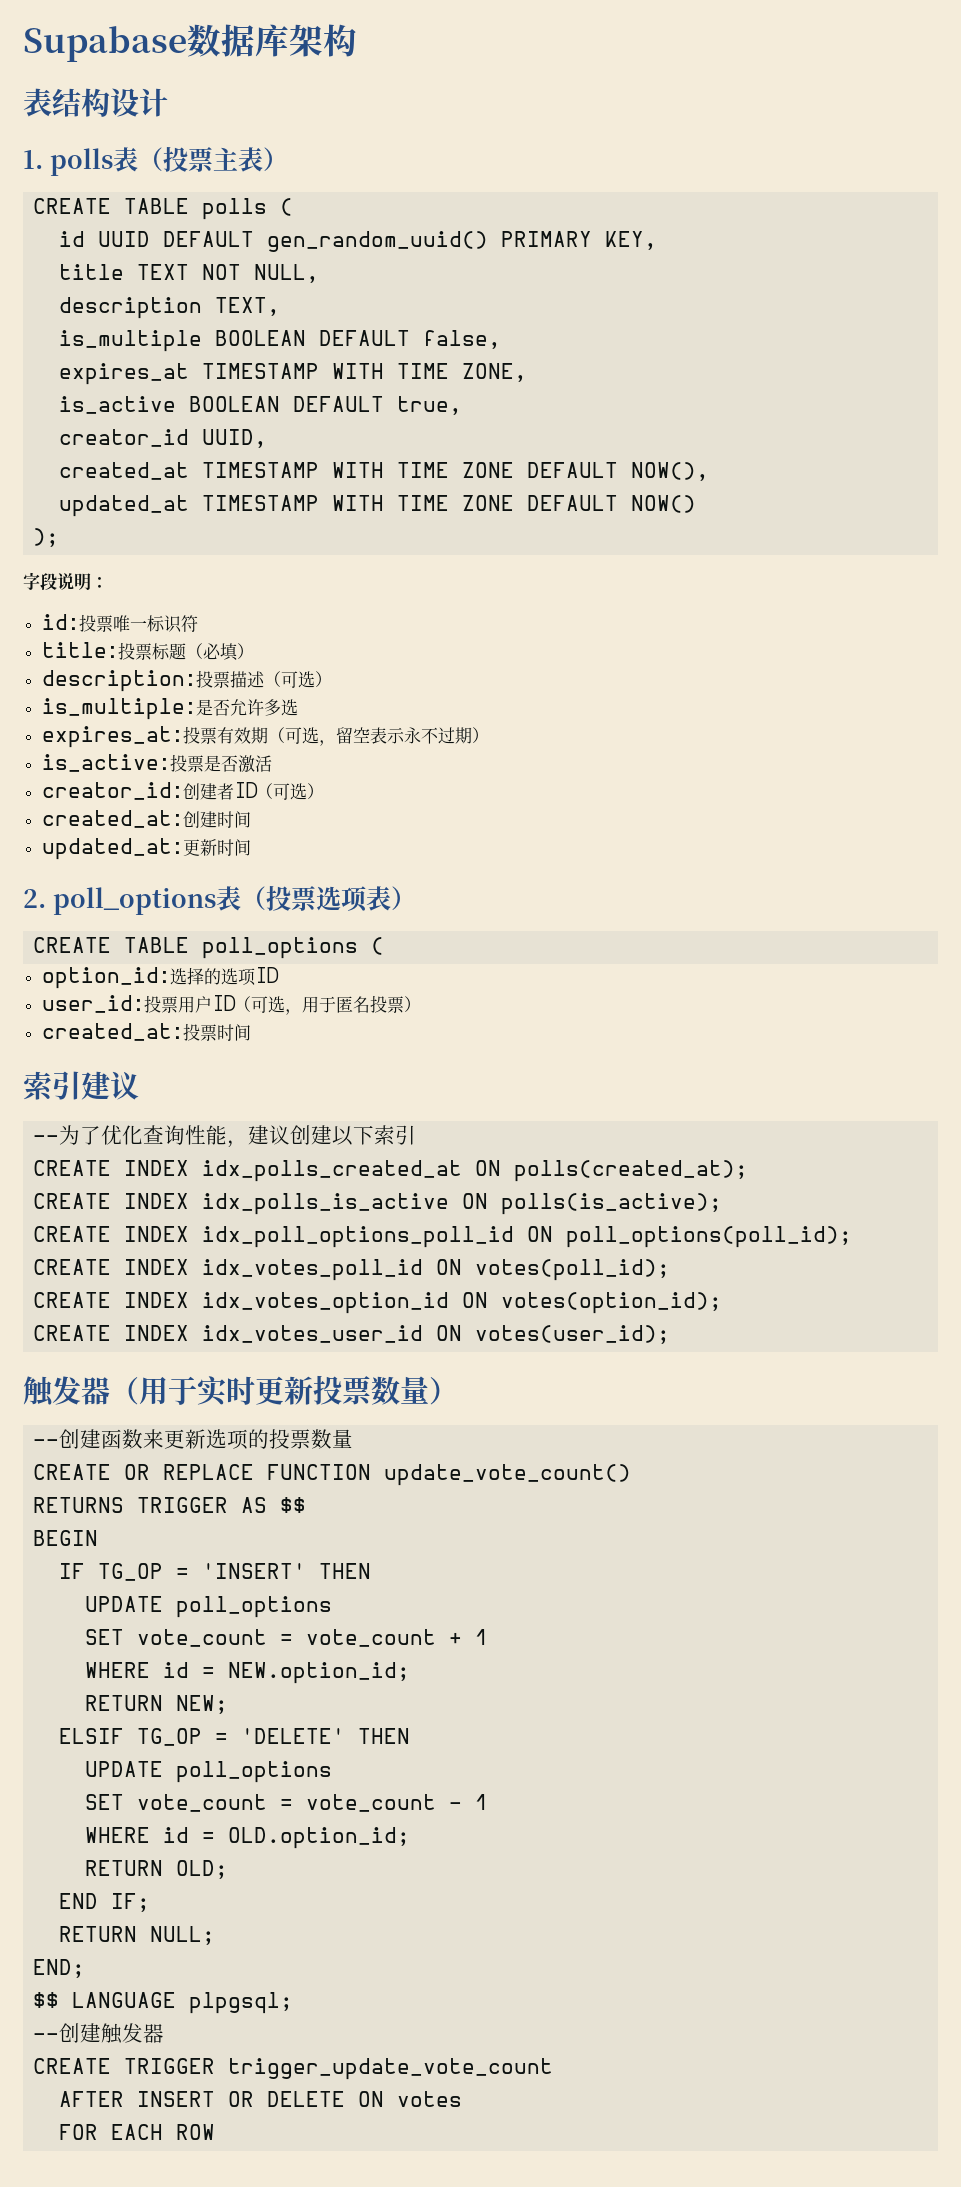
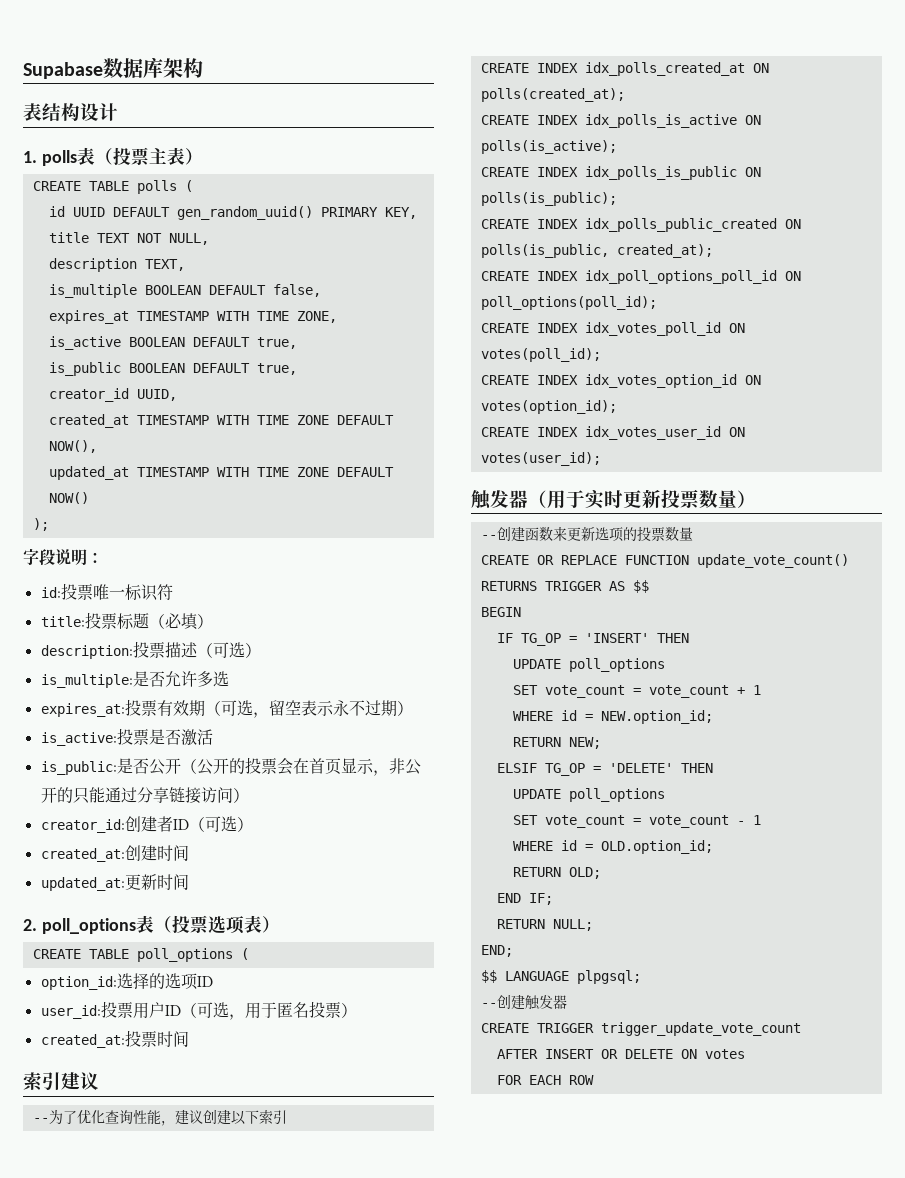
+ is_public BOOLEAN DEFAULT true,
+ is_public:是否公开（公开的投票会在首页显示，非公开的只能通过分享链接访问）
+ CREATE INDEX idx_polls_is_public ON polls(is_public);
+ CREATE INDEX idx_polls_public_created ON polls(is_public, created_at);

